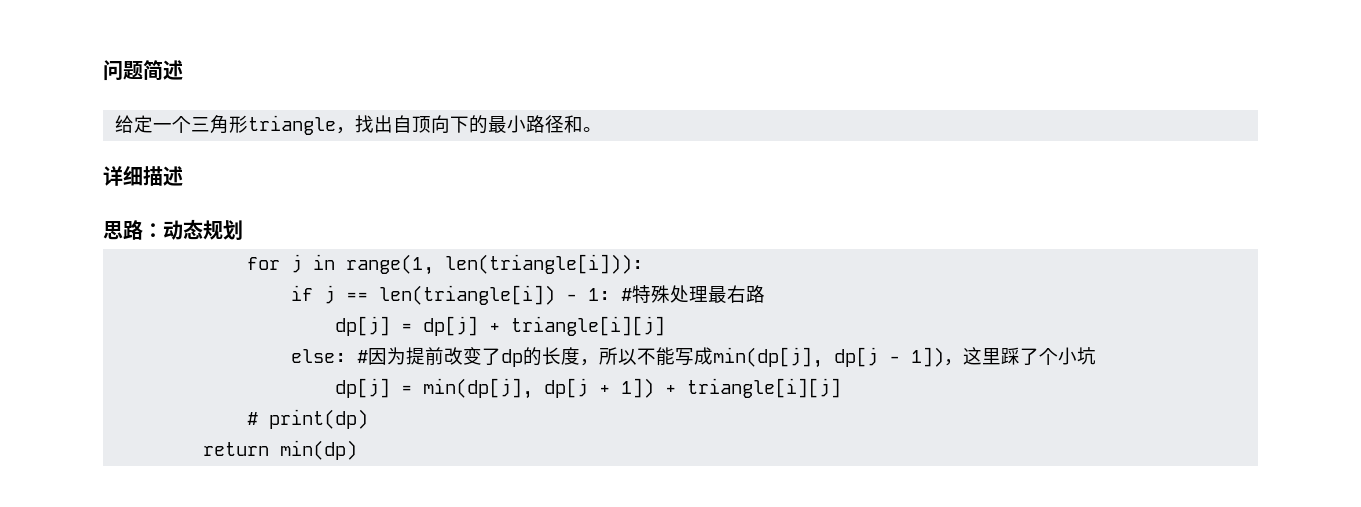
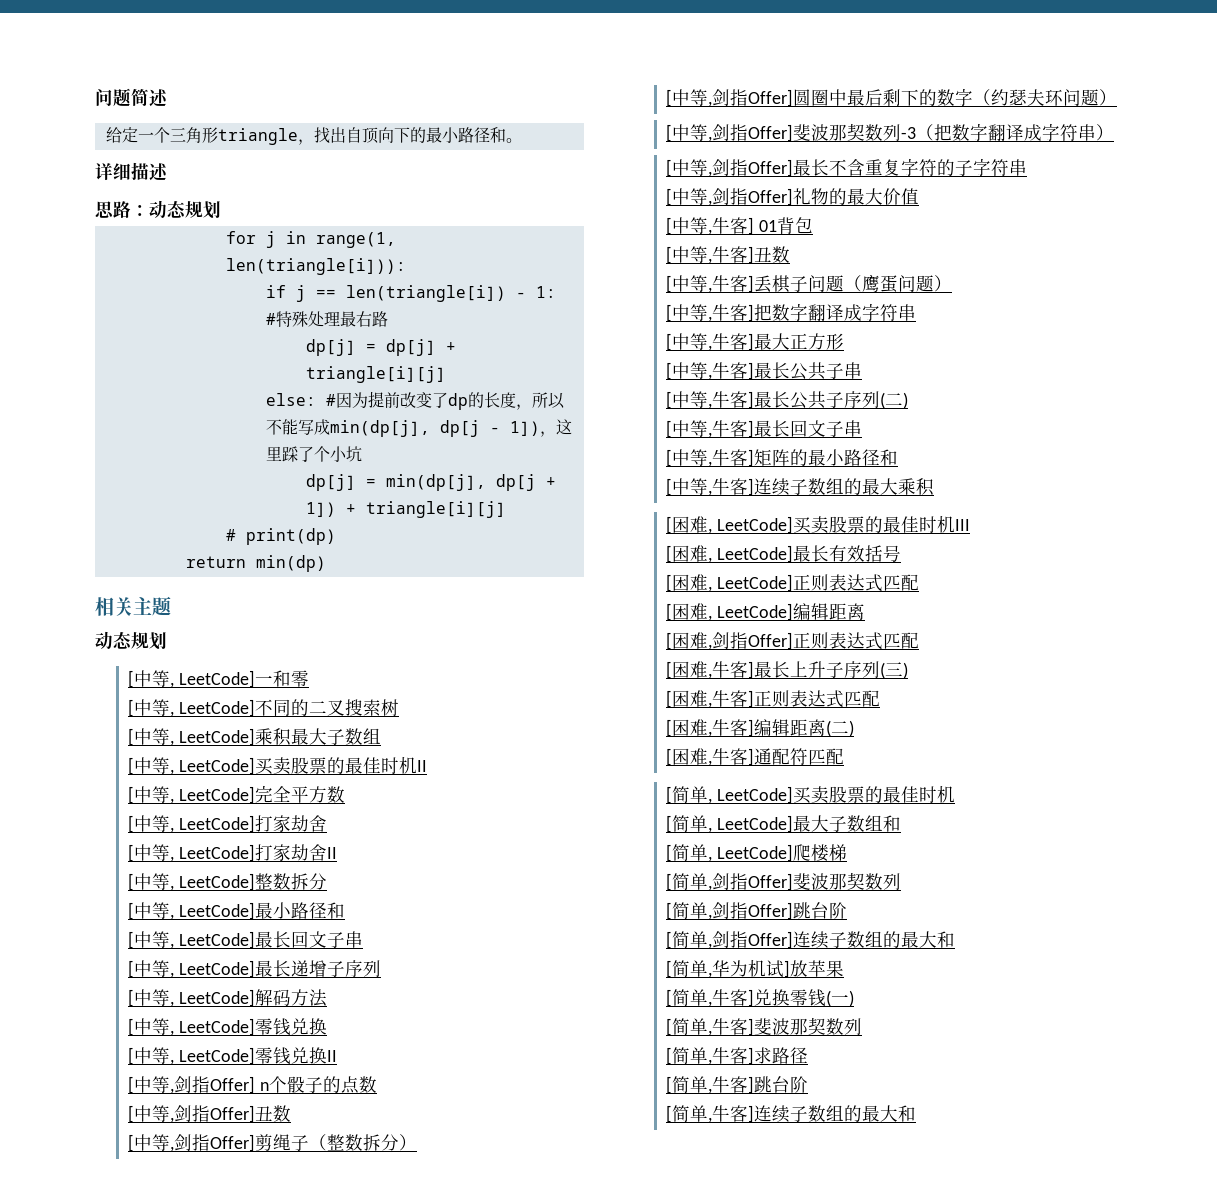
+ 相关主题
+ 动态规划
+ [中等, LeetCode]一和零
+ [中等, LeetCode]不同的二叉搜索树
+ [中等, LeetCode]乘积最大子数组
+ [中等, LeetCode]买卖股票的最佳时机II
+ [中等, LeetCode]完全平方数
+ [中等, LeetCode]打家劫舍
+ [中等, LeetCode]打家劫舍II
+ [中等, LeetCode]整数拆分
+ [中等, LeetCode]最小路径和
+ [中等, LeetCode]最长回文子串
+ [中等, LeetCode]最长递增子序列
+ [中等, LeetCode]解码方法
+ [中等, LeetCode]零钱兑换
+ [中等, LeetCode]零钱兑换II
+ [中等,剑指Offer] n个骰子的点数
+ [中等,剑指Offer]丑数
+ [中等,剑指Offer]剪绳子（整数拆分）
+ [中等,剑指Offer]圆圈中最后剩下的数字（约瑟夫环问题）
+ [中等,剑指Offer]斐波那契数列-3（把数字翻译成字符串）
+ [中等,剑指Offer]最长不含重复字符的子字符串
+ [中等,剑指Offer]礼物的最大价值
+ [中等,牛客] 01背包
+ [中等,牛客]丑数
+ [中等,牛客]丢棋子问题（鹰蛋问题）
+ [中等,牛客]把数字翻译成字符串
+ [中等,牛客]最大正方形
+ [中等,牛客]最长公共子串
+ [中等,牛客]最长公共子序列(二)
+ [中等,牛客]最长回文子串
+ [中等,牛客]矩阵的最小路径和
+ [中等,牛客]连续子数组的最大乘积
+ [困难, LeetCode]买卖股票的最佳时机III
+ [困难, LeetCode]最长有效括号
+ [困难, LeetCode]正则表达式匹配
+ [困难, LeetCode]编辑距离
+ [困难,剑指Offer]正则表达式匹配
+ [困难,牛客]最长上升子序列(三)
+ [困难,牛客]正则表达式匹配
+ [困难,牛客]编辑距离(二)
+ [困难,牛客]通配符匹配
+ [简单, LeetCode]买卖股票的最佳时机
+ [简单, LeetCode]最大子数组和
+ [简单, LeetCode]爬楼梯
+ [简单,剑指Offer]斐波那契数列
+ [简单,剑指Offer]跳台阶
+ [简单,剑指Offer]连续子数组的最大和
+ [简单,华为机试]放苹果
+ [简单,牛客]兑换零钱(一)
+ [简单,牛客]斐波那契数列
+ [简单,牛客]求路径
+ [简单,牛客]跳台阶
+ [简单,牛客]连续子数组的最大和

